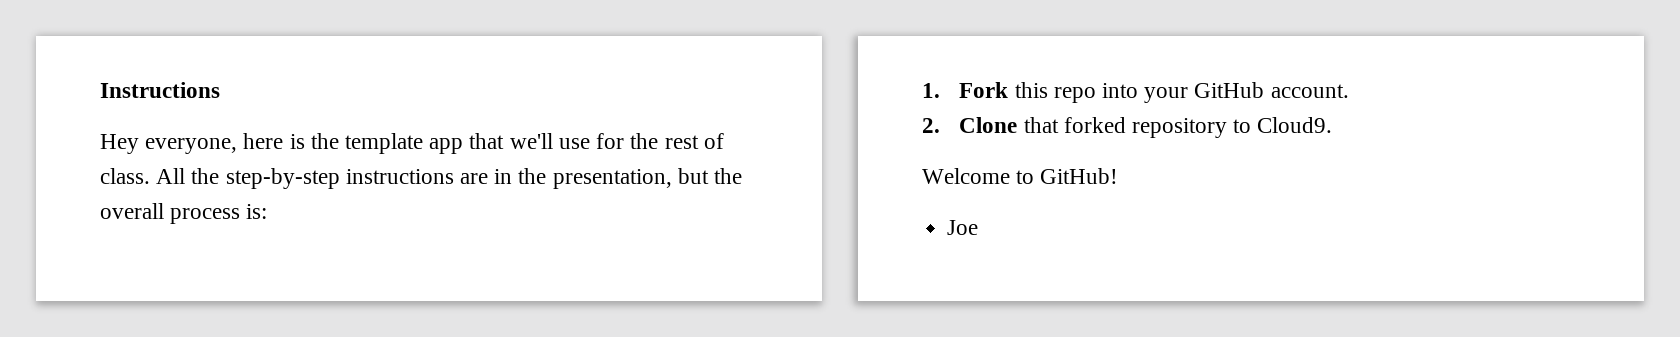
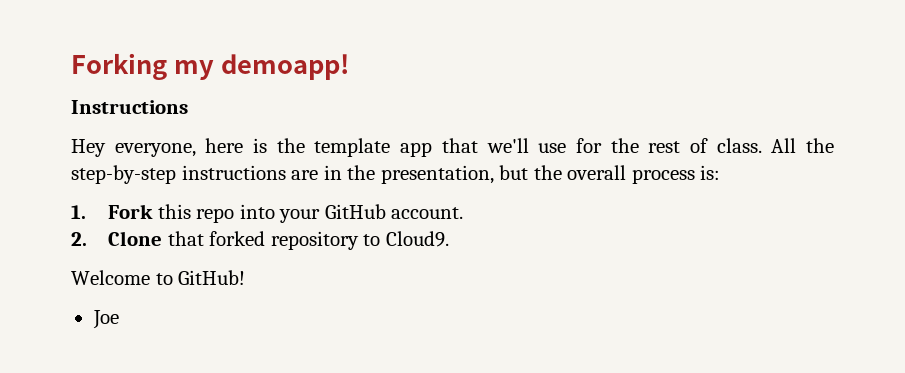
+ Forking my demoapp!

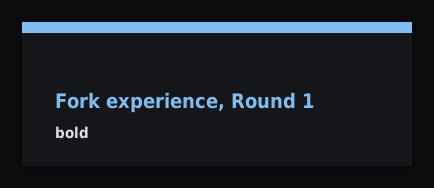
- Forking my demoapp!
- Instructions
- Hey everyone, here is the template app that we'll use for the rest of class. All the step-by-step instructions are in the presentation, but the overall process is:
- 1. Fork this repo into your GitHub account.
- 2. Clone that forked repository to Cloud9.
- Welcome to GitHub!
- Joe
+ Fork experience, Round 1
+ bold

